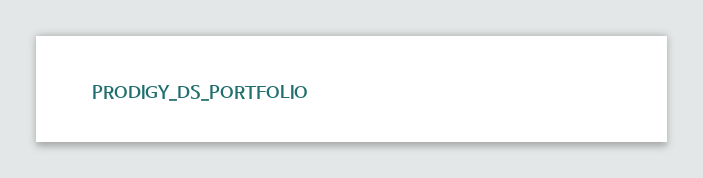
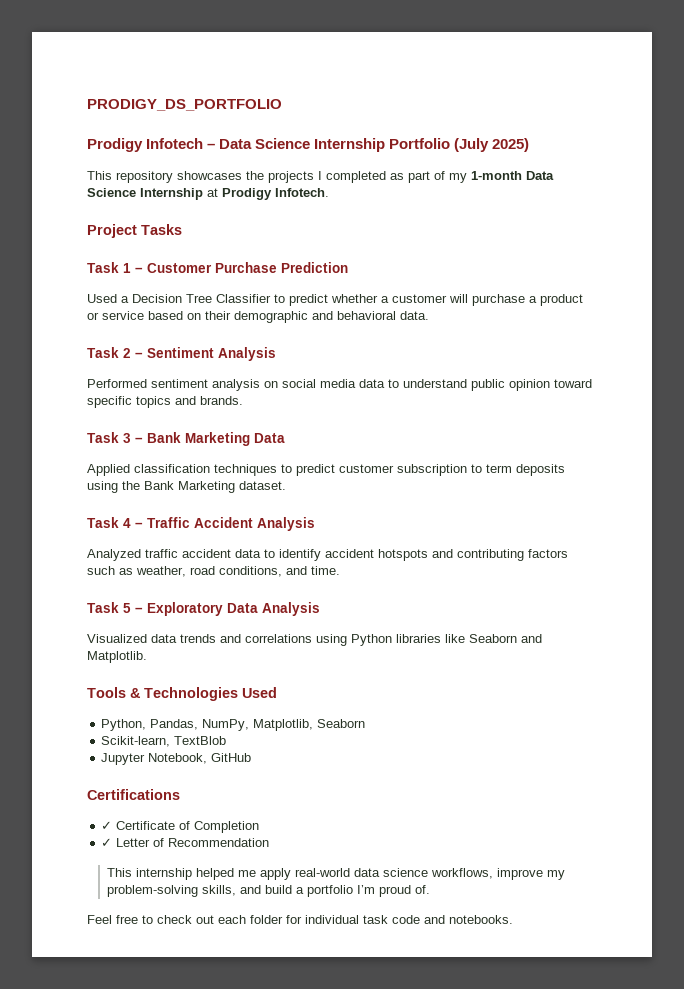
+ Prodigy Infotech – Data Science Internship Portfolio (July 2025)
+ This repository showcases the projects I completed as part of my 1-month Data Science Internship at Prodigy Infotech.
+ Project Tasks
+ Task 1 – Customer Purchase Prediction
+ Used a Decision Tree Classifier to predict whether a customer will purchase a product or service based on their demographic and behavioral data.
+ Task 2 – Sentiment Analysis
+ Performed sentiment analysis on social media data to understand public opinion toward specific topics and brands.
+ Task 3 – Bank Marketing Data
+ Applied classification techniques to predict customer subscription to term deposits using the Bank Marketing dataset.
+ Task 4 – Traffic Accident Analysis
+ Analyzed traffic accident data to identify accident hotspots and contributing factors such as weather, road conditions, and time.
+ Task 5 – Exploratory Data Analysis
+ Visualized data trends and correlations using Python libraries like Seaborn and Matplotlib.
+ Tools & Technologies Used
+ Python, Pandas, NumPy, Matplotlib, Seaborn
+ Scikit-learn, TextBlob
+ Jupyter Notebook, GitHub
+ Certifications
+ ✓ Certificate of Completion
+ ✓ Letter of Recommendation
+ This internship helped me apply real-world data science workflows, improve my problem-solving skills, and build a portfolio I’m proud of.
+ Feel free to check out each folder for individual task code and notebooks.

